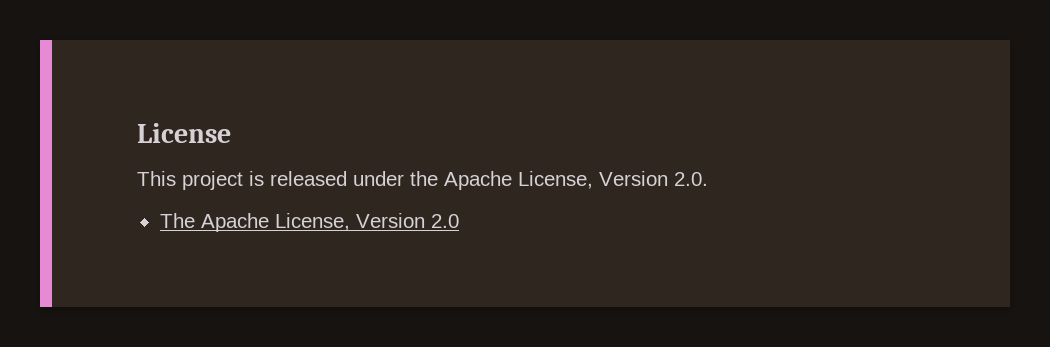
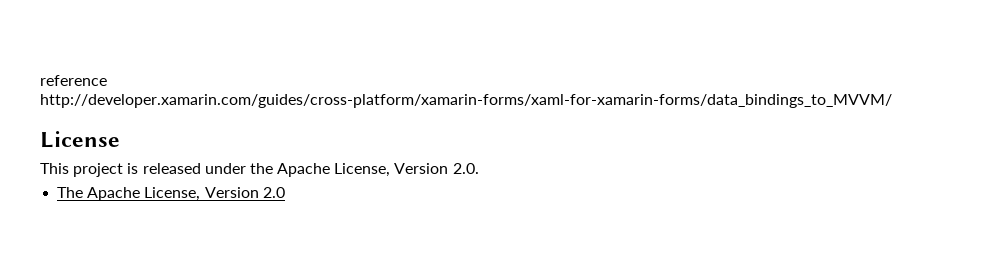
+ reference http://developer.xamarin.com/guides/cross-platform/xamarin-forms/xaml-for-xamarin-forms/data_bindings_to_MVVM/

